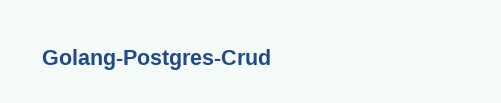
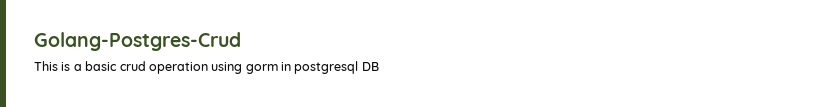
+ This is a basic crud operation using gorm in postgresql DB

